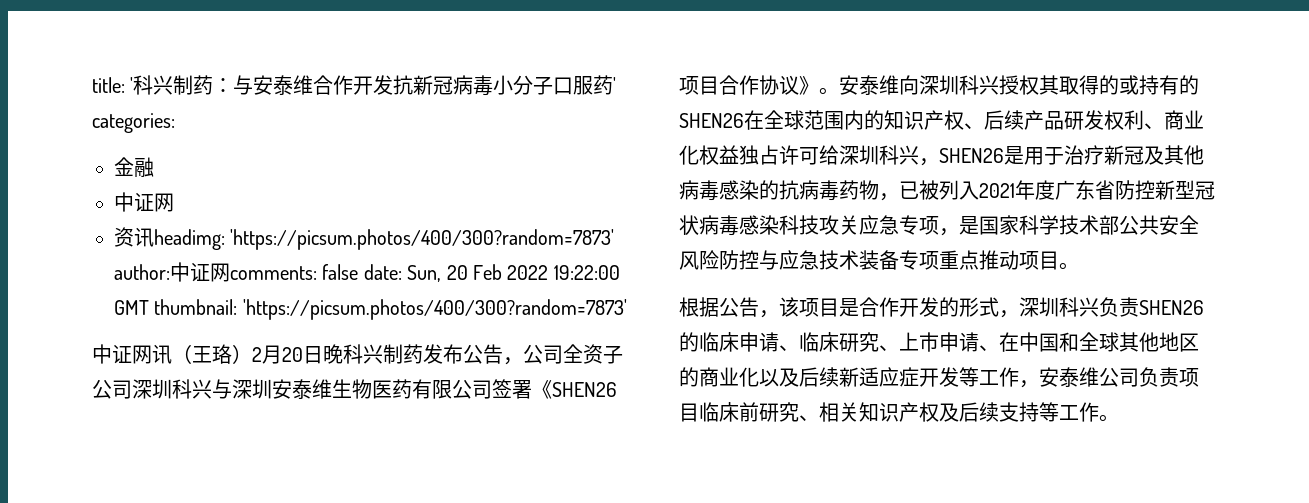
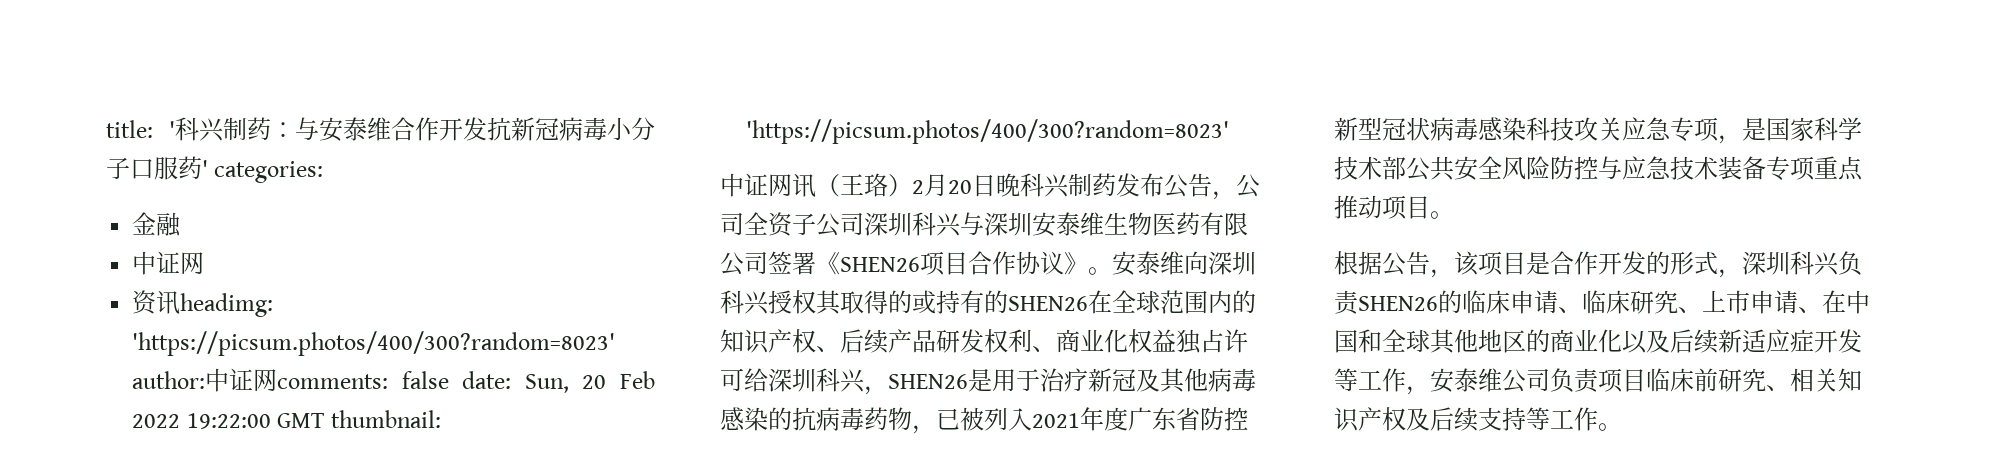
- 资讯headimg: 'https://picsum.photos/400/300?random=7873' author:中证网comments: false date: Sun, 20 Feb 2022 19:22:00 GMT thumbnail: 'https://picsum.photos/400/300?random=7873'
+ 资讯headimg: 'https://picsum.photos/400/300?random=8023' author:中证网comments: false date: Sun, 20 Feb 2022 19:22:00 GMT thumbnail: 'https://picsum.photos/400/300?random=8023'

